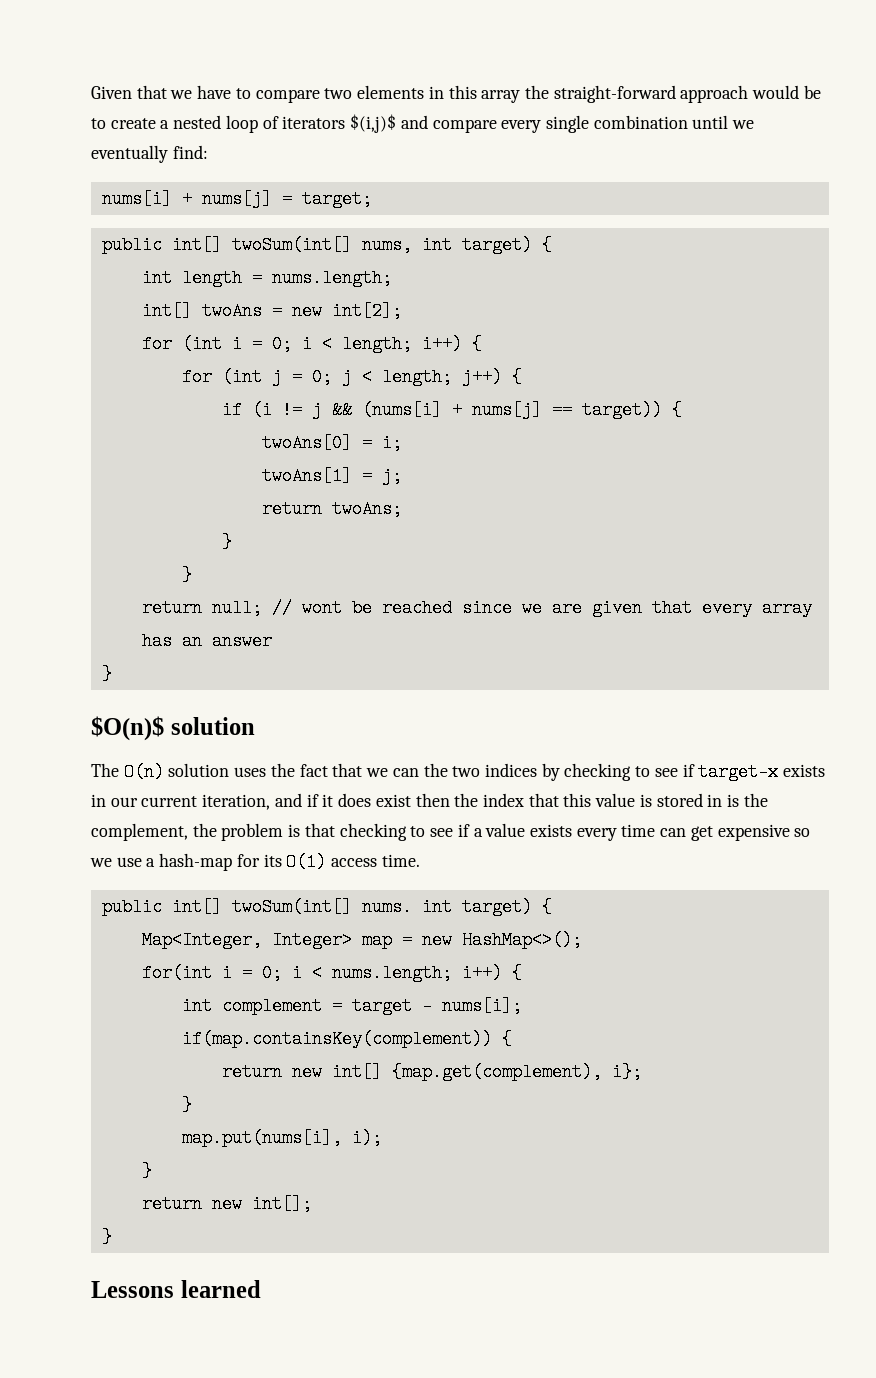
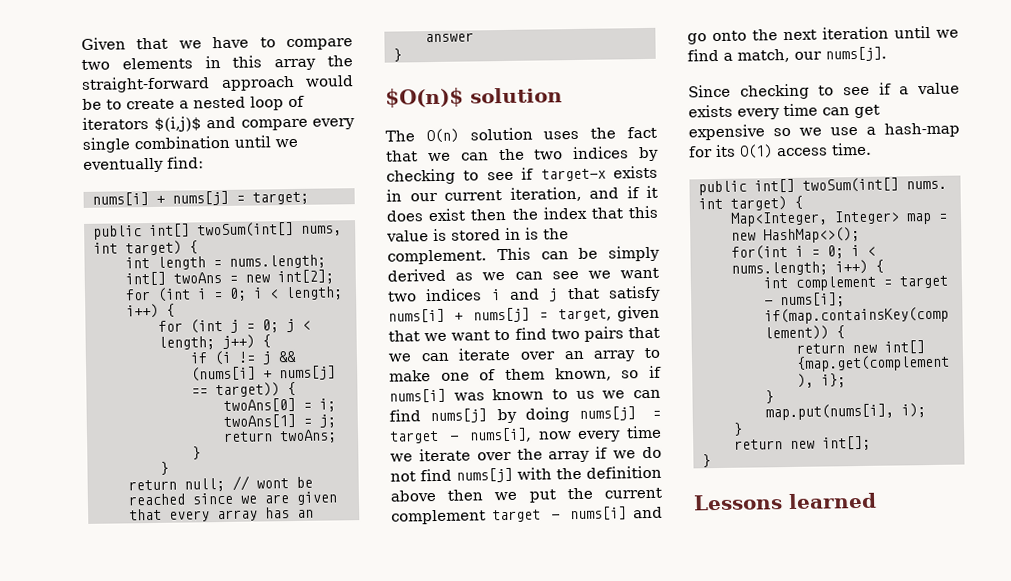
- The O(n) solution uses the fact that we can the two indices by checking to see if target-x exists in our current iteration, and if it does exist then the index that this value is stored in is the complement, the problem is that checking to see if a value exists every time can get expensive so we use a hash-map for its O(1) access time.
+ The O(n) solution uses the fact that we can the two indices by checking to see if target-x exists in our current iteration, and if it does exist then the index that this value is stored in is the complement. This can be simply derived as we can see we want two indices i and j that satisfy nums[i] + nums[j] = target, given that we want to find two pairs that we can iterate over an array to make one of them known, so if nums[i] was known to us we can find nums[j] by doing nums[j] = target - nums[i], now every time we iterate over the array if we do not find nums[j] with the definition above then we put the current complement target - nums[i] and go onto the next iteration until we find a match, our nums[j].
+ Since checking to see if a value exists every time can get expensive so we use a hash-map for its O(1) access time.

